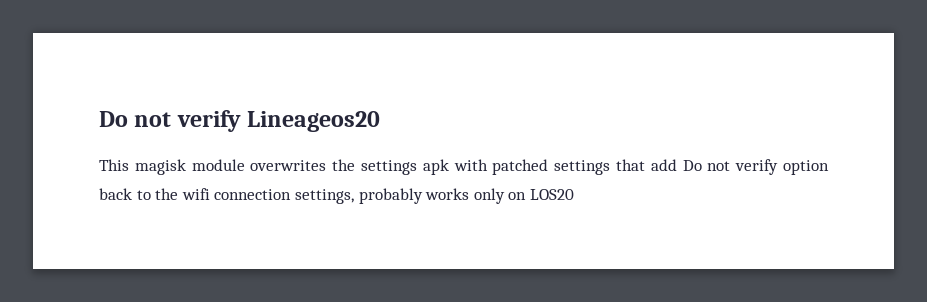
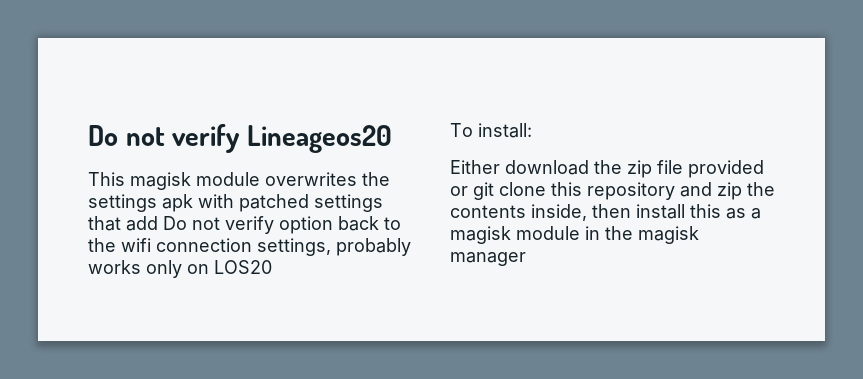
+ To install:
+ Either download the zip file provided or git clone this repository and zip the contents inside, then install this as a magisk module in the magisk manager

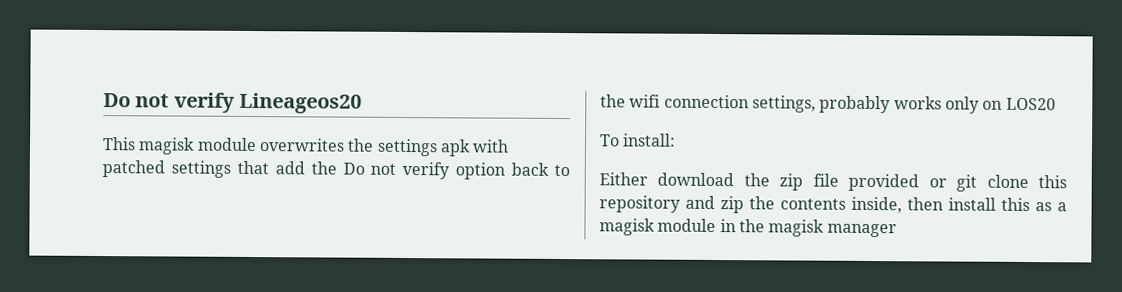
- This magisk module overwrites the settings apk with patched settings that add Do not verify option back to the wifi connection settings, probably works only on LOS20
+ This magisk module overwrites the settings apk with patched settings that add the Do not verify option back to the wifi connection settings, probably works only on LOS20

